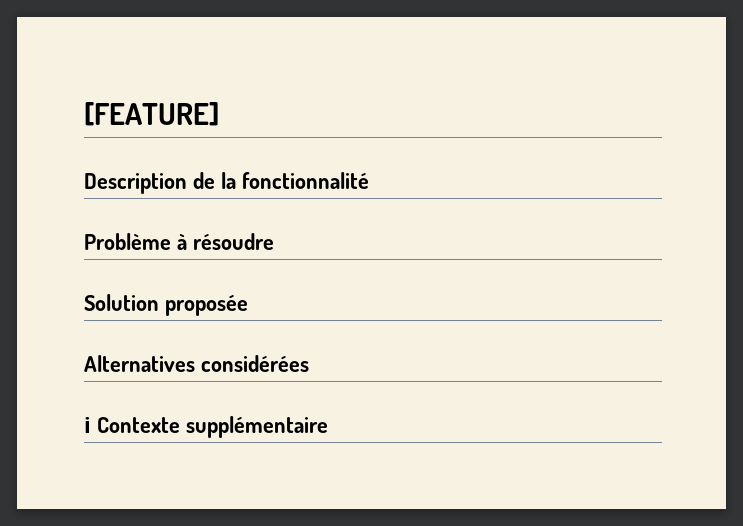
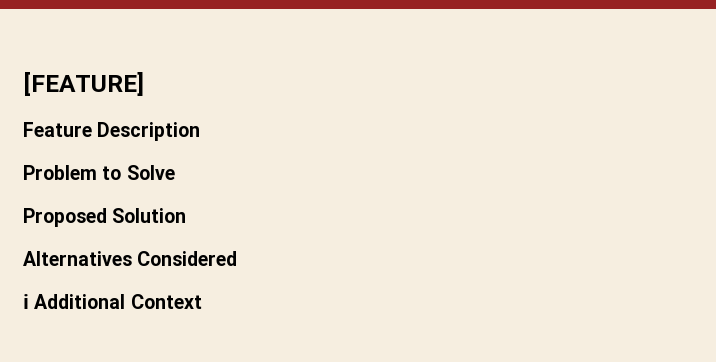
- Description de la fonctionnalité
- Problème à résoudre
- Solution proposée
+ Feature Description
+ Problem to Solve
+ Proposed Solution
- Alternatives considérées
+ Alternatives Considered
- ℹ Contexte supplémentaire
+ ℹ Additional Context

